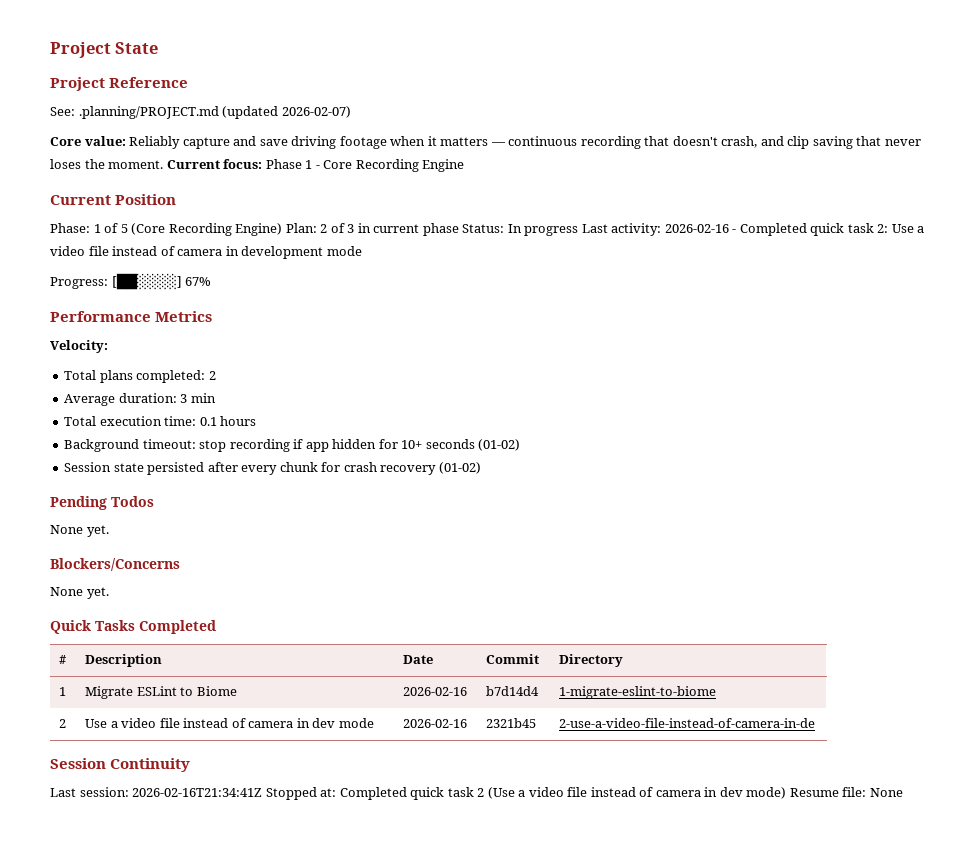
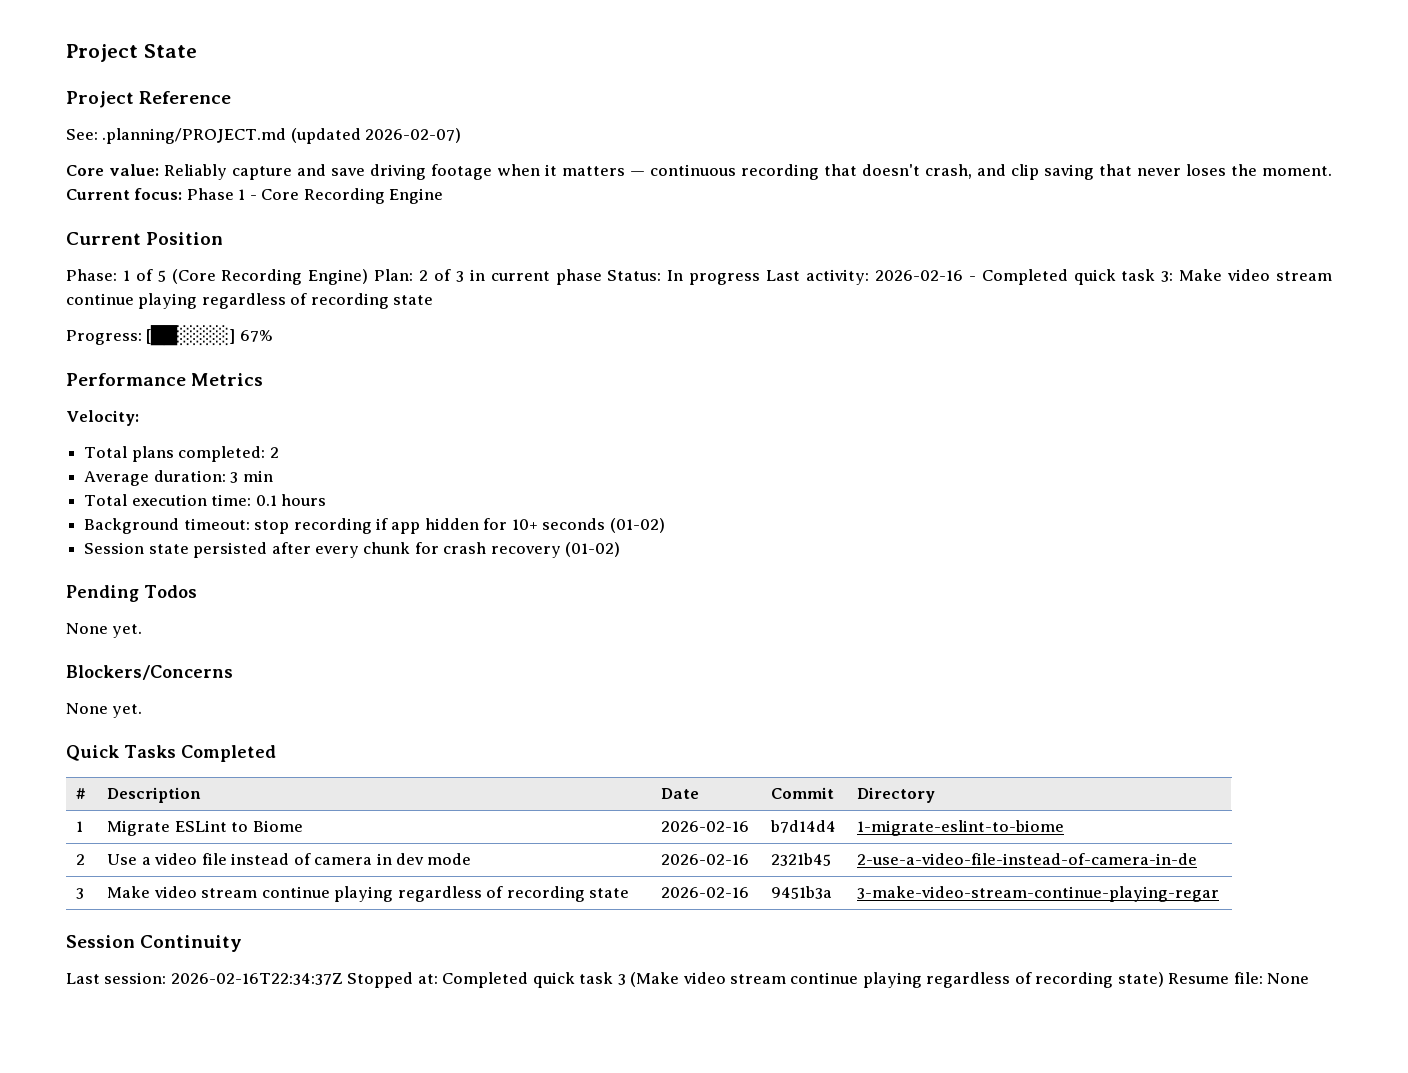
- Phase: 1 of 5 (Core Recording Engine) Plan: 2 of 3 in current phase Status: In progress Last activity: 2026-02-16 - Completed quick task 2: Use a video file instead of camera in development mode
+ Phase: 1 of 5 (Core Recording Engine) Plan: 2 of 3 in current phase Status: In progress Last activity: 2026-02-16 - Completed quick task 3: Make video stream continue playing regardless of recording state
+ 3 | Make video stream continue playing regardless of recording state | 2026-02-16 | 9451b3a | 3-make-video-stream-continue-playing-regar
- Last session: 2026-02-16T21:34:41Z Stopped at: Completed quick task 2 (Use a video file instead of camera in dev mode) Resume file: None
+ Last session: 2026-02-16T22:34:37Z Stopped at: Completed quick task 3 (Make video stream continue playing regardless of recording state) Resume file: None

